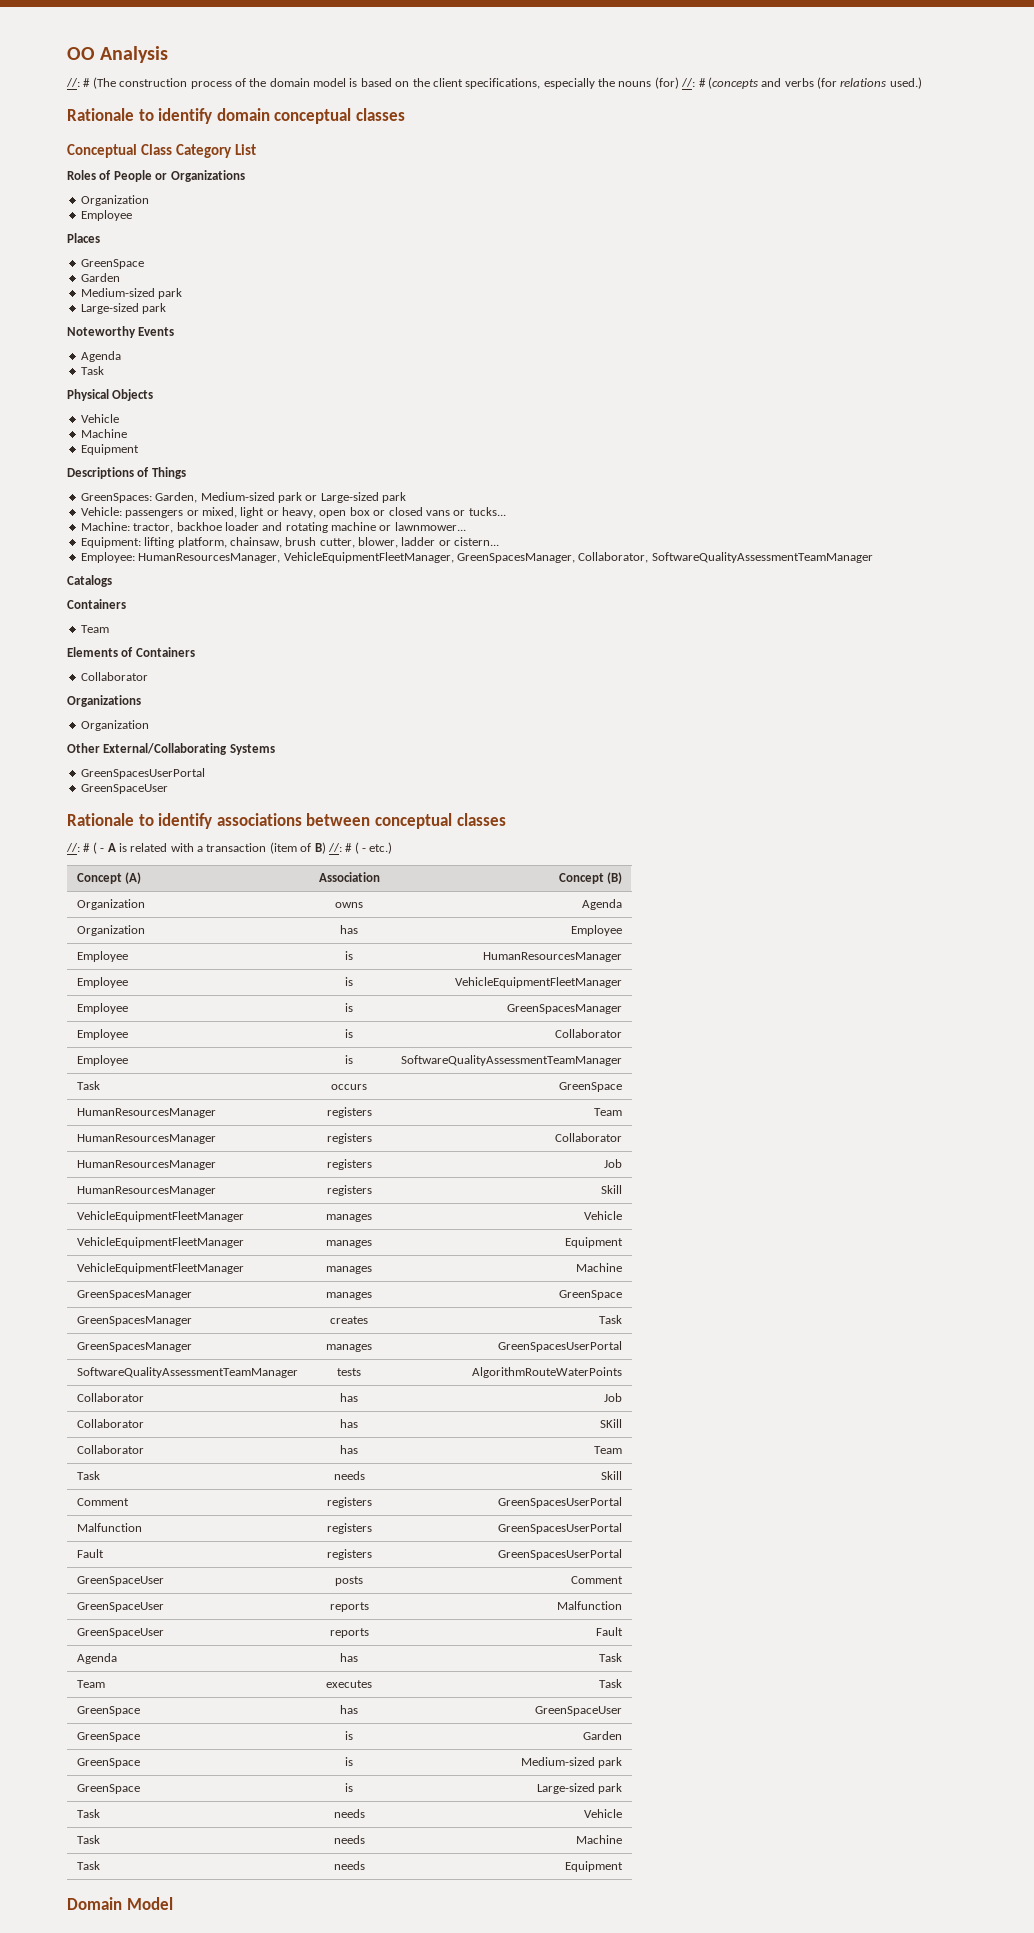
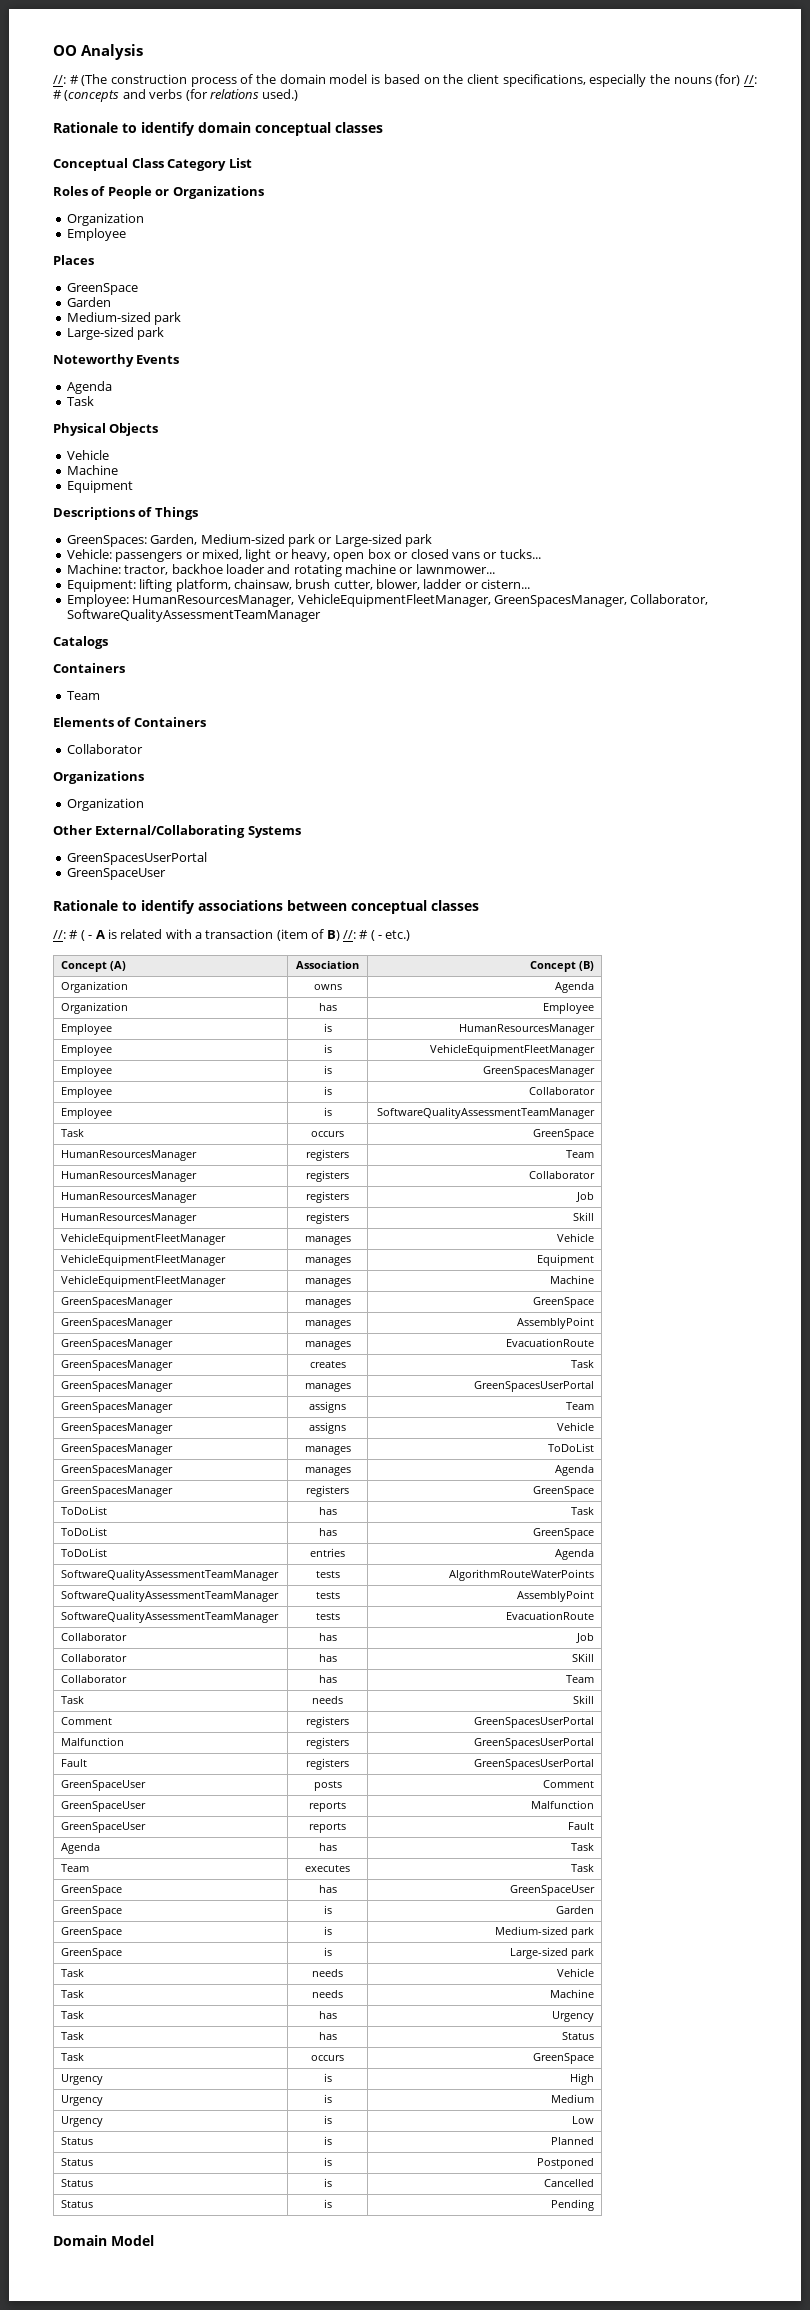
+ GreenSpacesManager | manages | AssemblyPoint
+ GreenSpacesManager | manages | EvacuationRoute
+ GreenSpacesManager | assigns | Team
+ GreenSpacesManager | assigns | Vehicle
+ GreenSpacesManager | manages | ToDoList
+ GreenSpacesManager | manages | Agenda
+ GreenSpacesManager | registers | GreenSpace
+ ToDoList | has | Task
+ ToDoList | has | GreenSpace
+ ToDoList | entries | Agenda
  SoftwareQualityAssessmentTeamManager | tests | AlgorithmRouteWaterPoints
+ SoftwareQualityAssessmentTeamManager | tests | AssemblyPoint
+ SoftwareQualityAssessmentTeamManager | tests | EvacuationRoute
- Task | needs | Equipment
+ Task | has | Urgency
+ Task | has | Status
+ Task | occurs | GreenSpace
+ Urgency | is | High
+ Urgency | is | Medium
+ Urgency | is | Low
+ Status | is | Planned
+ Status | is | Postponed
+ Status | is | Cancelled
+ Status | is | Pending

